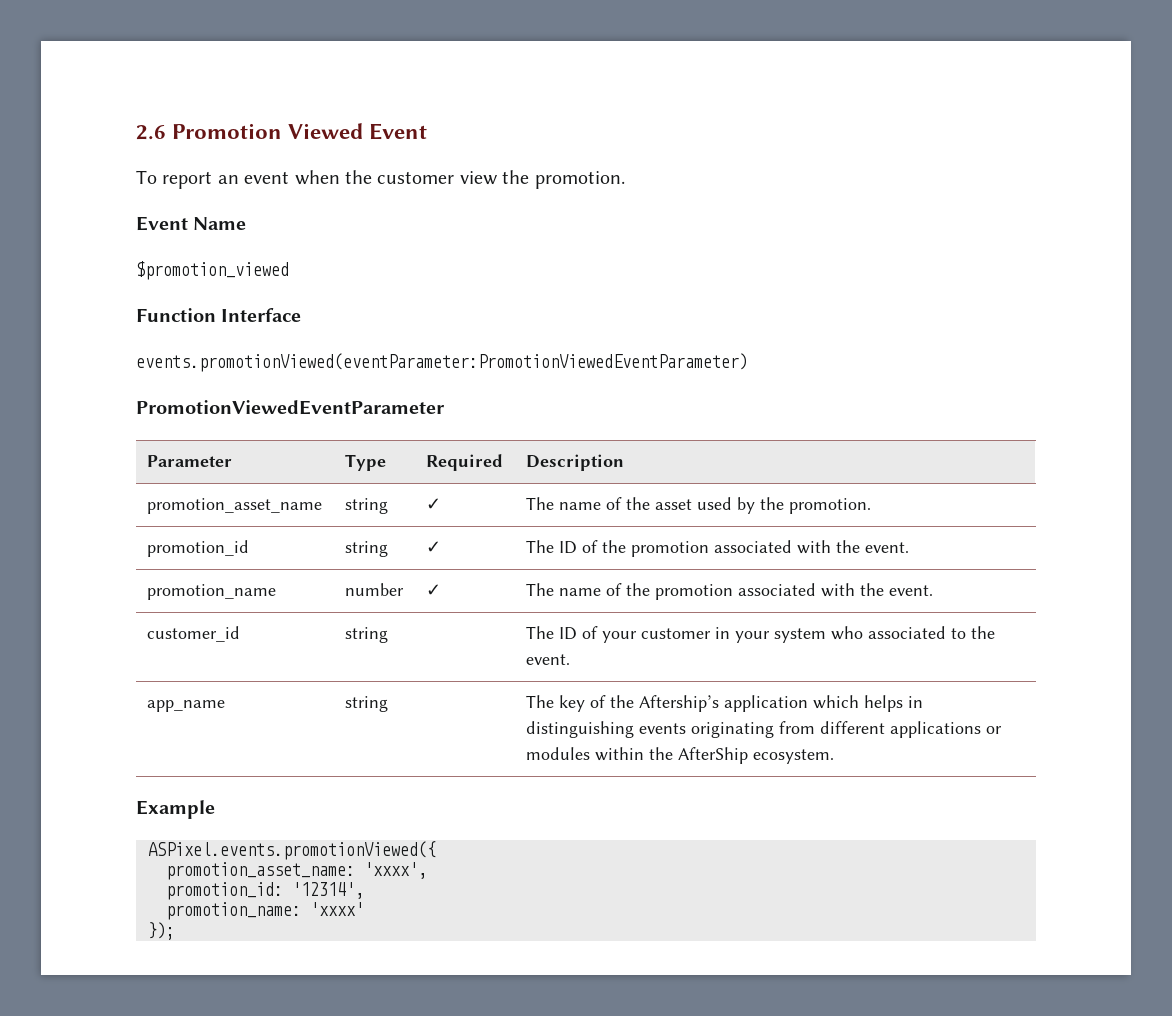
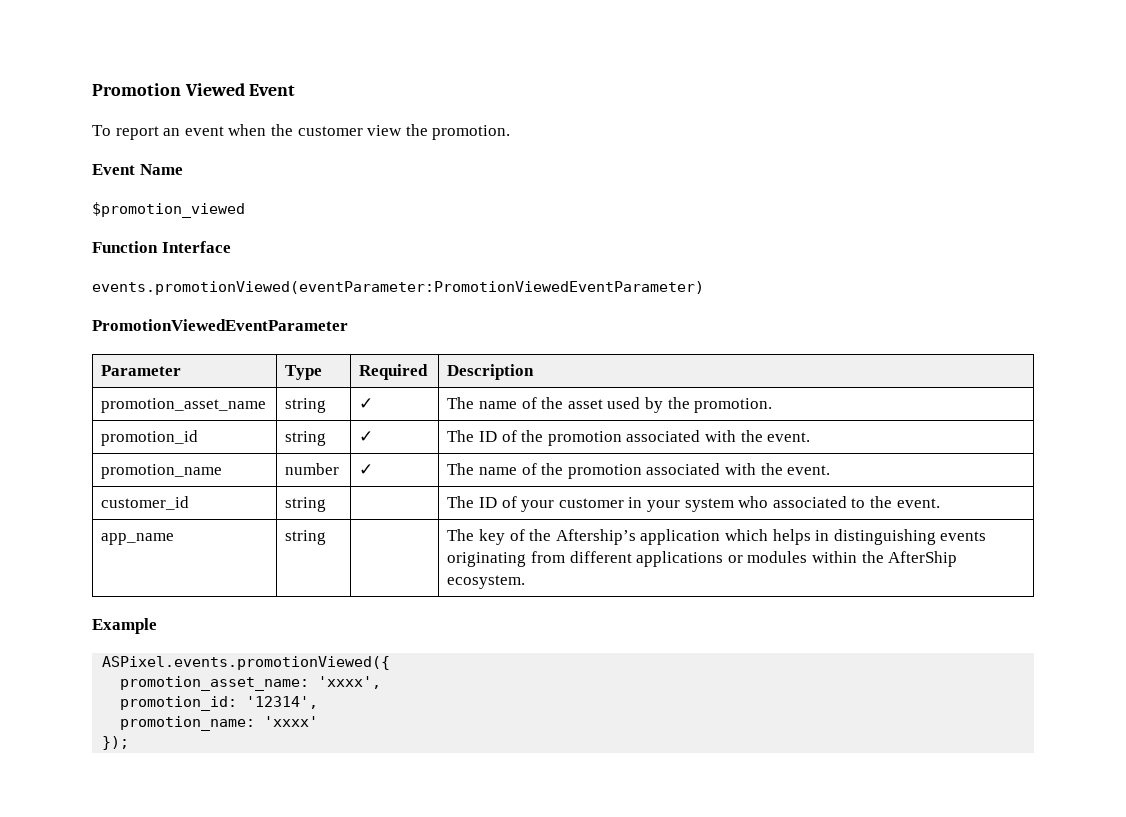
- 2.6 Promotion Viewed Event
+ Promotion Viewed Event

